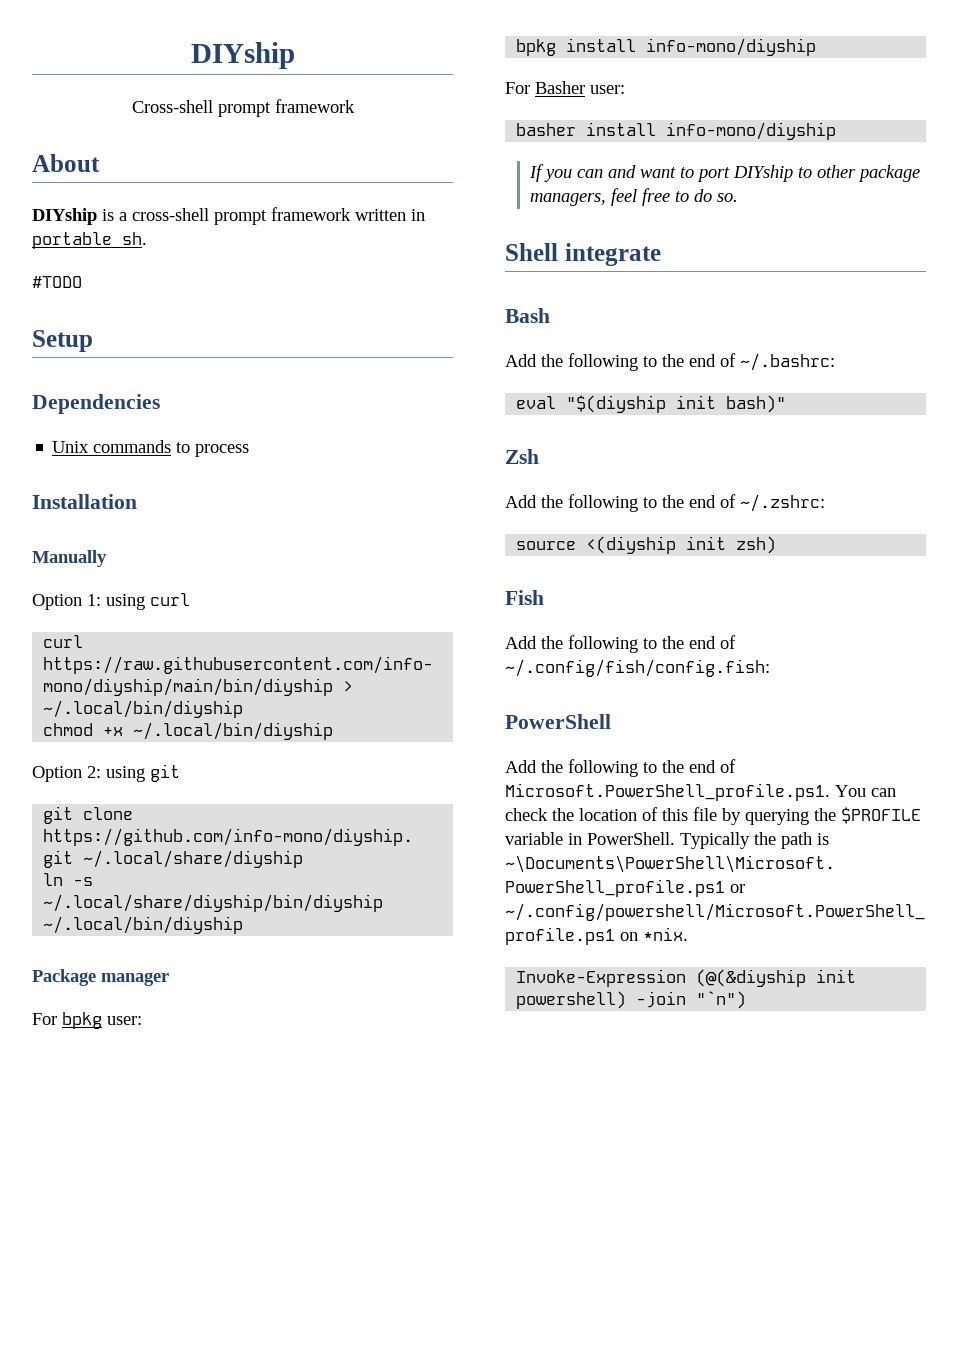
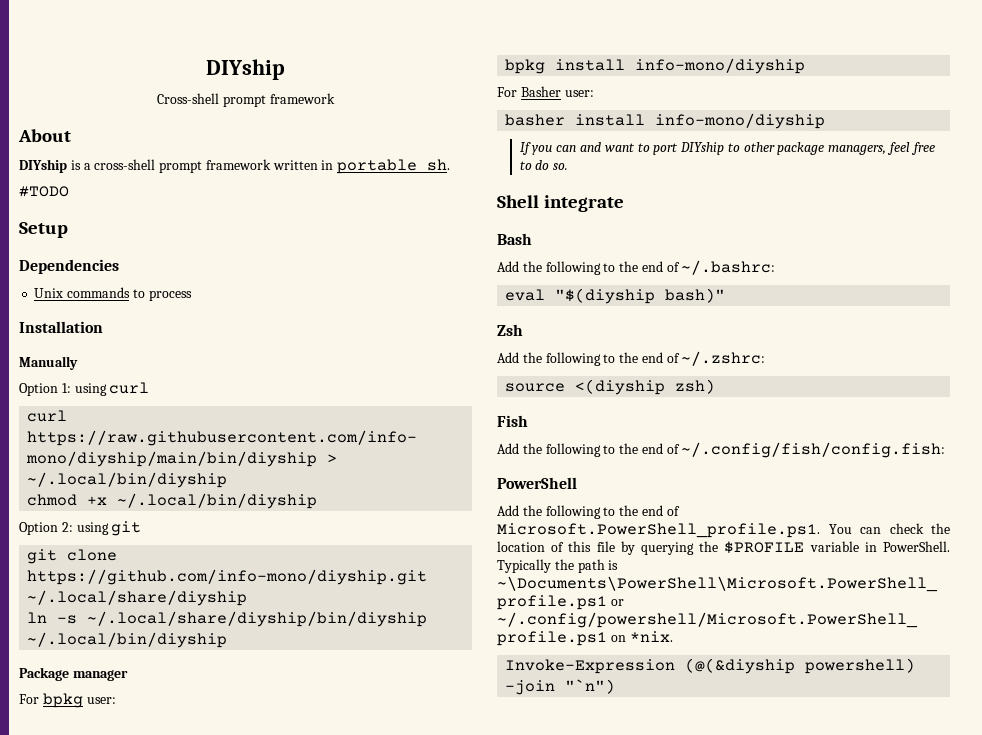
- eval "$(diyship init bash)"
+ eval "$(diyship bash)"
- source <(diyship init zsh)
+ source <(diyship zsh)
- Invoke-Expression (@(&diyship init powershell) -join "`n")
+ Invoke-Expression (@(&diyship powershell) -join "`n")

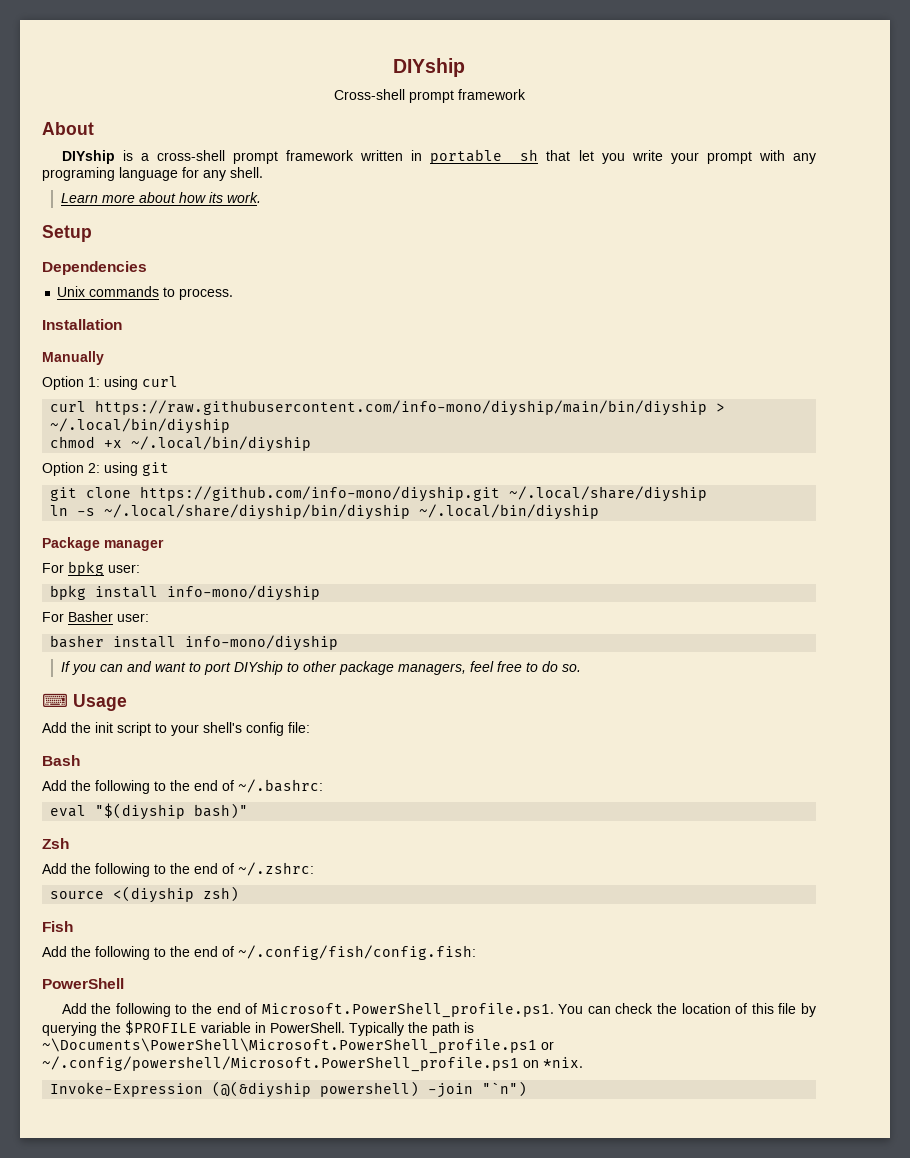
- DIYship is a cross-shell prompt framework written in portable sh.
- #TODO
+ DIYship is a cross-shell prompt framework written in portable sh that let you write your prompt with any programing language for any shell.
+ Learn more about how its work.
- Unix commands to process
+ Unix commands to process.
- Shell integrate
+ ⌨ Usage
+ Add the init script to your shell's config file:

